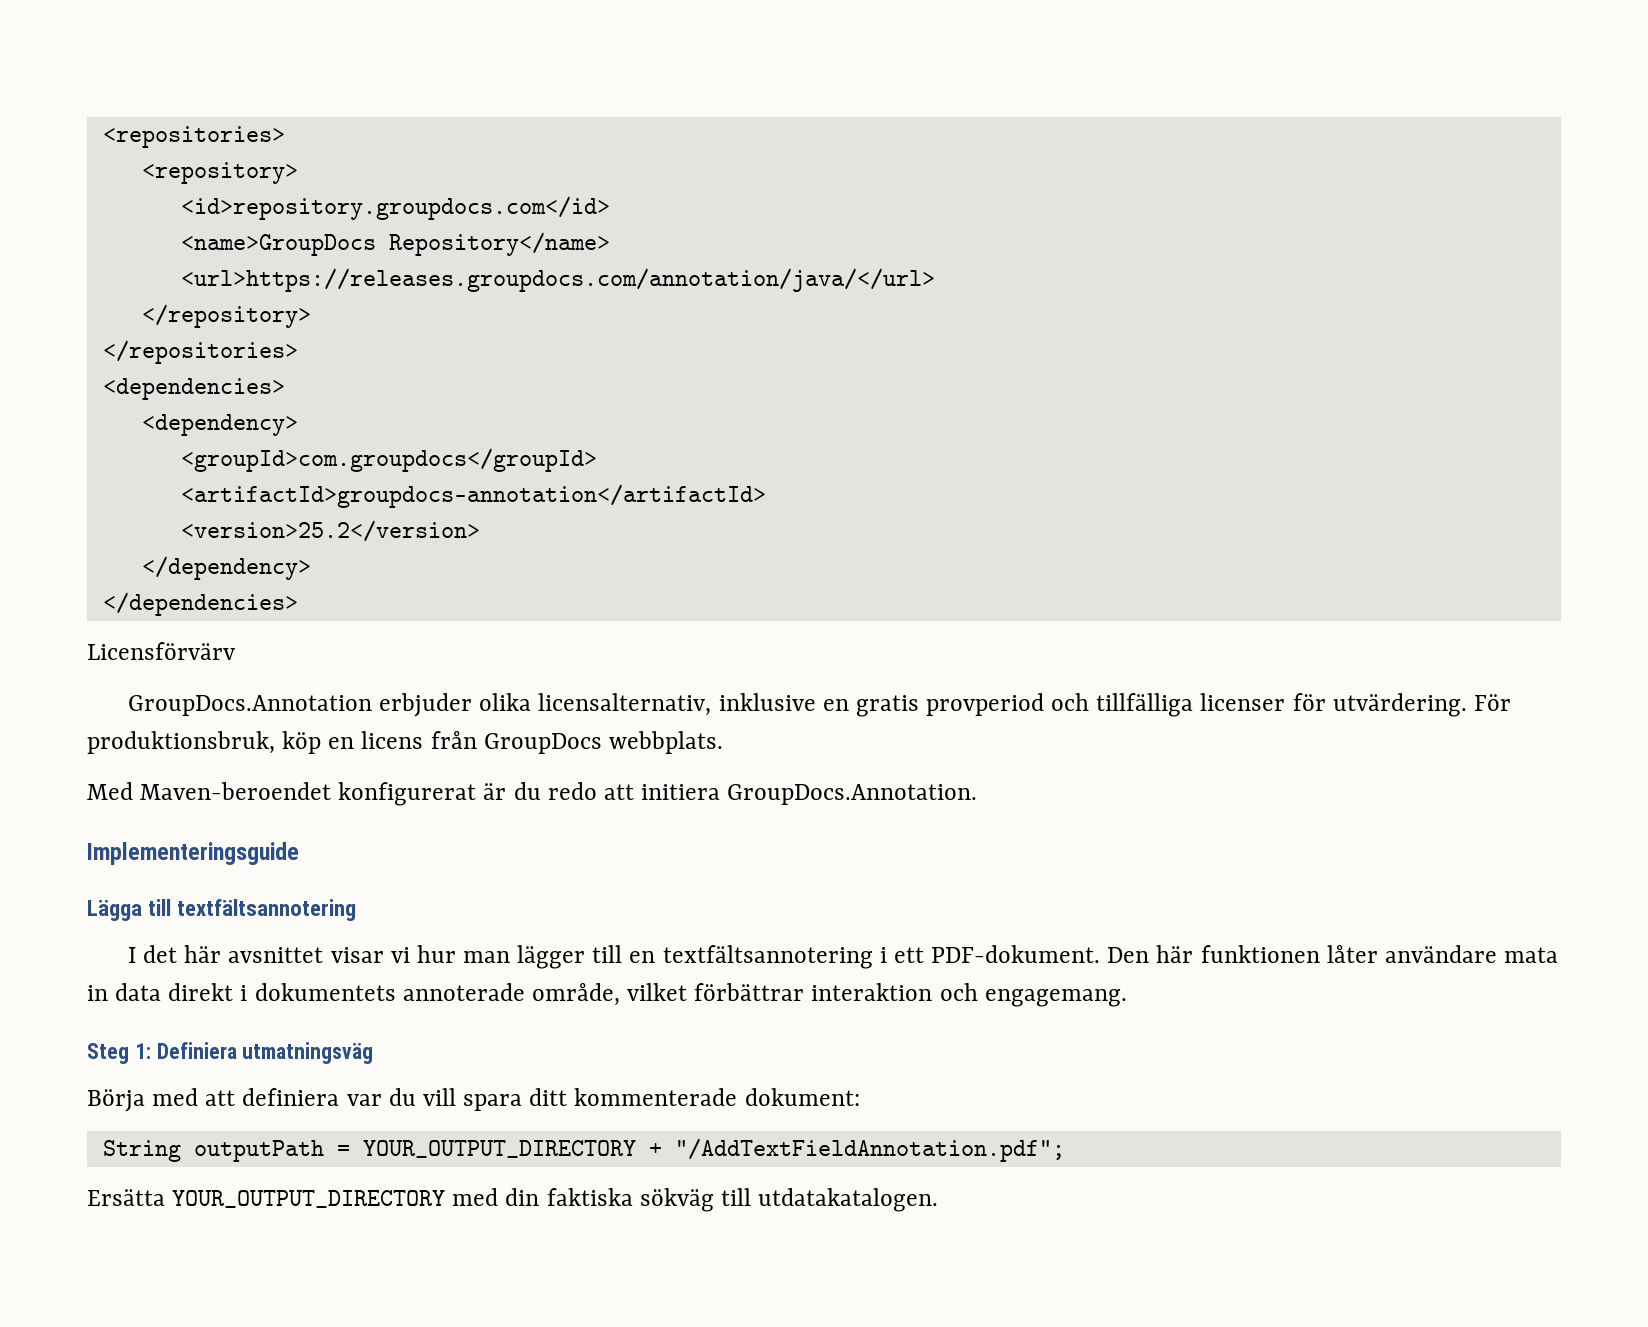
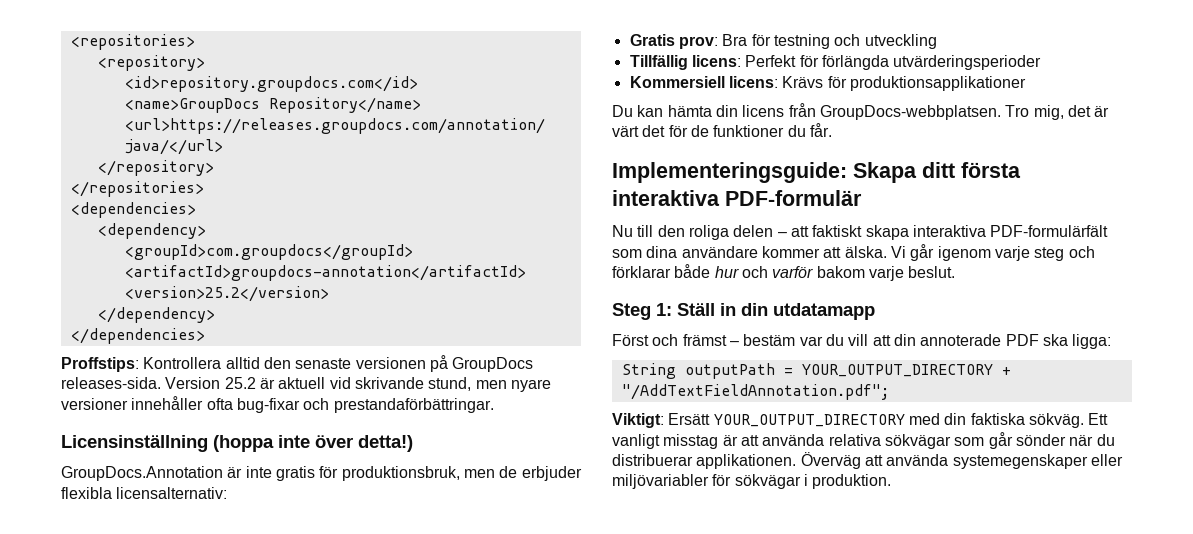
- Licensförvärv
- GroupDocs.Annotation erbjuder olika licensalternativ, inklusive en gratis provperiod och tillfälliga licenser för utvärdering. För produktionsbruk, köp en licens från GroupDocs webbplats.
- Med Maven-beroendet konfigurerat är du redo att initiera GroupDocs.Annotation.
- Implementeringsguide
- Lägga till textfältsannotering
- I det här avsnittet visar vi hur man lägger till en textfältsannotering i ett PDF-dokument. Den här funktionen låter användare mata in data direkt i dokumentets annoterade område, vilket förbättrar interaktion och engagemang.
- Steg 1: Definiera utmatningsväg
- Börja med att definiera var du vill spara ditt kommenterade dokument:
+ Proffstips: Kontrollera alltid den senaste versionen på GroupDocs releases‑sida. Version 25.2 är aktuell vid skrivande stund, men nyare versioner innehåller ofta bug‑fixar och prestandaförbättringar.
+ Licensinställning (hoppa inte över detta!)
+ GroupDocs.Annotation är inte gratis för produktionsbruk, men de erbjuder flexibla licensalternativ:
+ Gratis prov: Bra för testning och utveckling
+ Tillfällig licens: Perfekt för förlängda utvärderingsperioder
+ Kommersiell licens: Krävs för produktionsapplikationer
+ Du kan hämta din licens från GroupDocs‑webbplatsen. Tro mig, det är värt det för de funktioner du får.
+ Implementeringsguide: Skapa ditt första interaktiva PDF‑formulär
+ Nu till den roliga delen – att faktiskt skapa interaktiva PDF‑formulärfält som dina användare kommer att älska. Vi går igenom varje steg och förklarar både hur och varför bakom varje beslut.
+ Steg 1: Ställ in din utdatamapp
+ Först och främst – bestäm var du vill att din annoterade PDF ska ligga:
- Ersätta YOUR_OUTPUT_DIRECTORY med din faktiska sökväg till utdatakatalogen.
+ Viktigt: Ersätt YOUR_OUTPUT_DIRECTORY med din faktiska sökväg. Ett vanligt misstag är att använda relativa sökvägar som går sönder när du distribuerar applikationen. Överväg att använda systemegenskaper eller miljövariabler för sökvägar i produktion.

